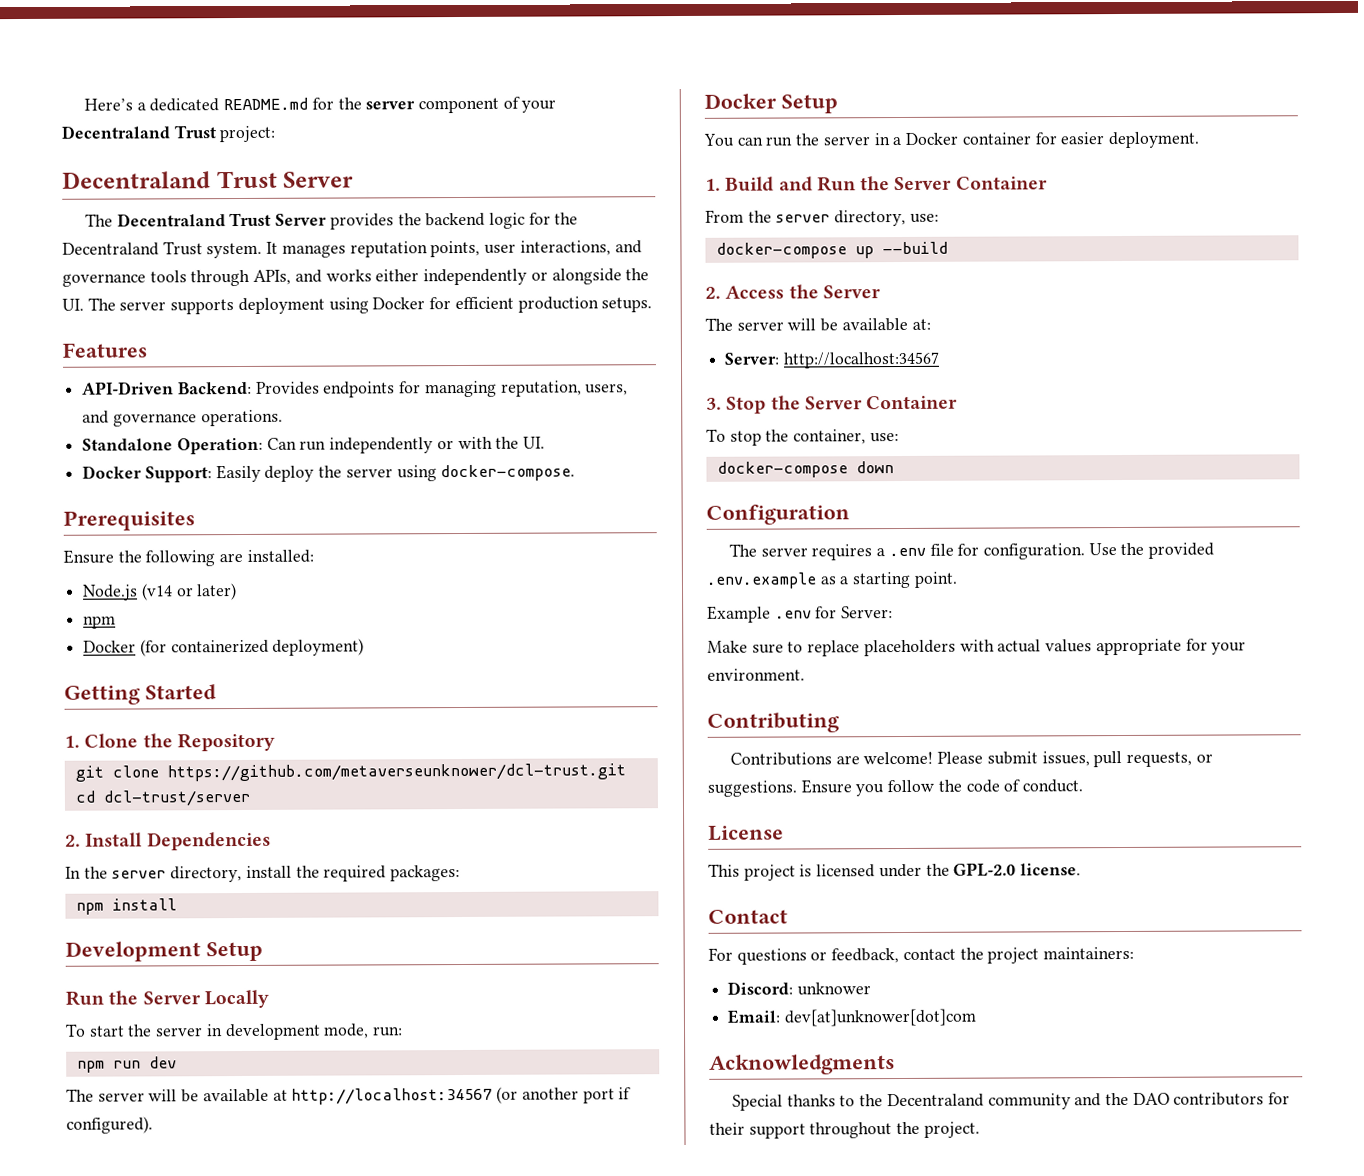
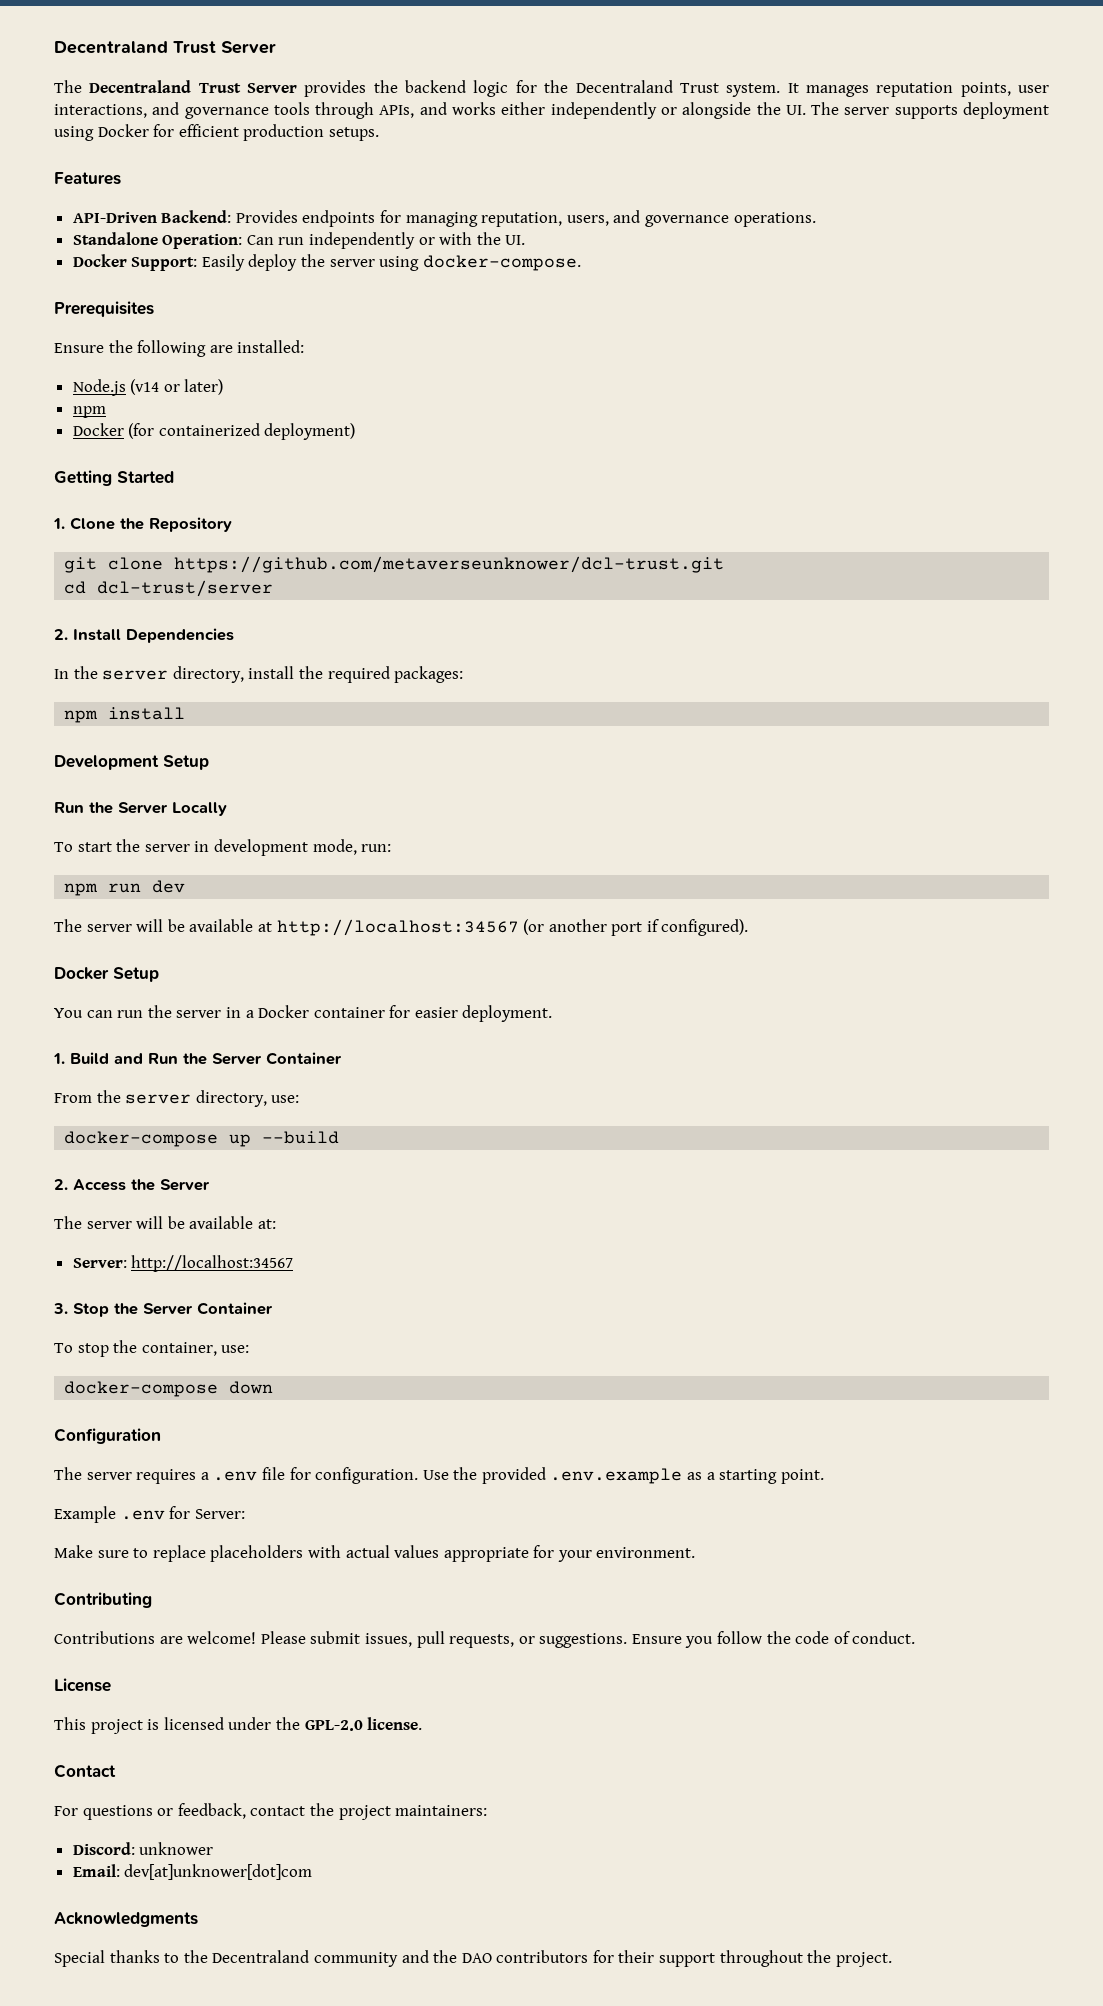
- Here’s a dedicated README.md for the server component of your Decentraland Trust project:

